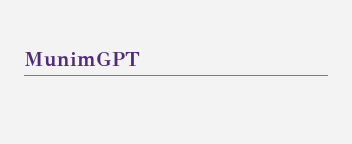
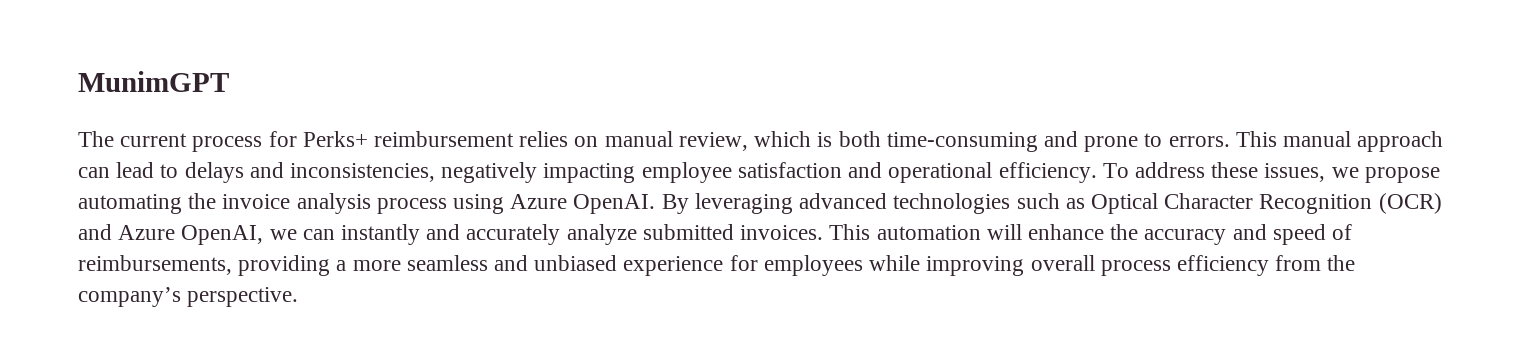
+ The current process for Perks+ reimbursement relies on manual review, which is both time-consuming and prone to errors. This manual approach can lead to delays and inconsistencies, negatively impacting employee satisfaction and operational efficiency. To address these issues, we propose automating the invoice analysis process using Azure OpenAI. By leveraging advanced technologies such as Optical Character Recognition (OCR) and Azure OpenAI, we can instantly and accurately analyze submitted invoices. This automation will enhance the accuracy and speed of reimbursements, providing a more seamless and unbiased experience for employees while improving overall process efficiency from the company’s perspective.

